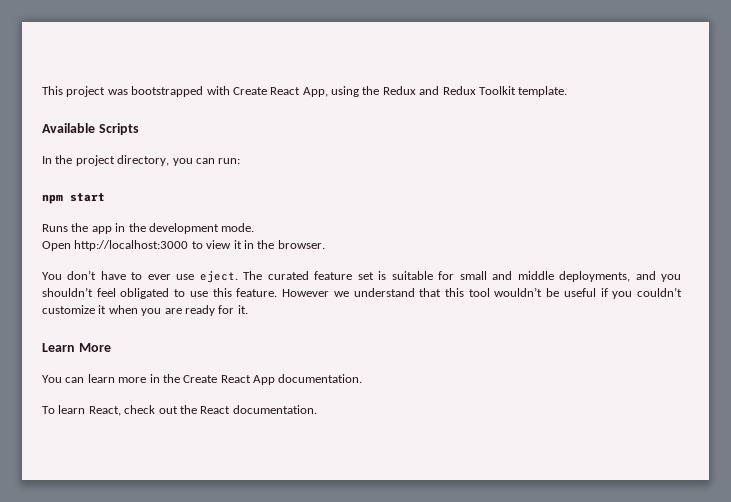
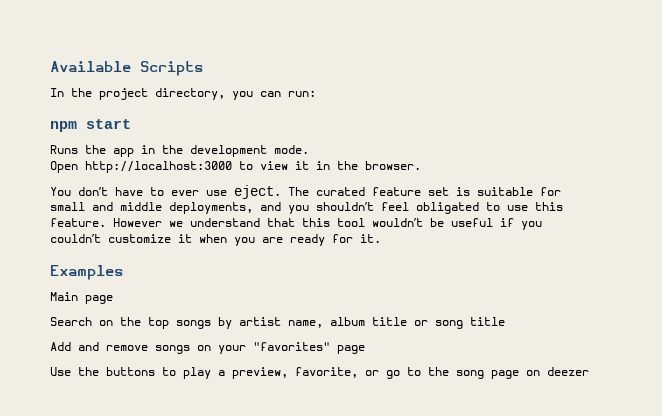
- This project was bootstrapped with Create React App, using the Redux and Redux Toolkit template.
- Learn More
- You can learn more in the Create React App documentation.
- To learn React, check out the React documentation.
+ Examples
+ Main page
+ Search on the top songs by artist name, album title or song title
+ Add and remove songs on your "favorites" page
+ Use the buttons to play a preview, favorite, or go to the song page on deezer

